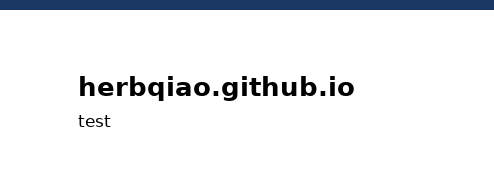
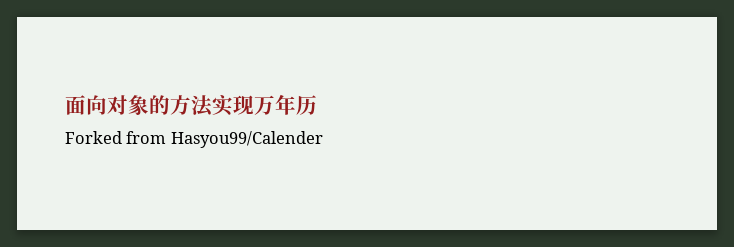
- herbqiao.github.io
- test
+ 面向对象的方法实现万年历
+ Forked from Hasyou99/Calender

